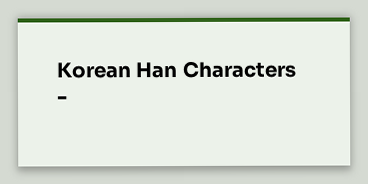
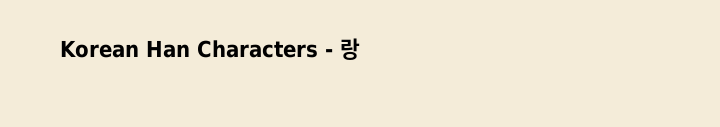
- Korean Han Characters -
+ Korean Han Characters - 랑

